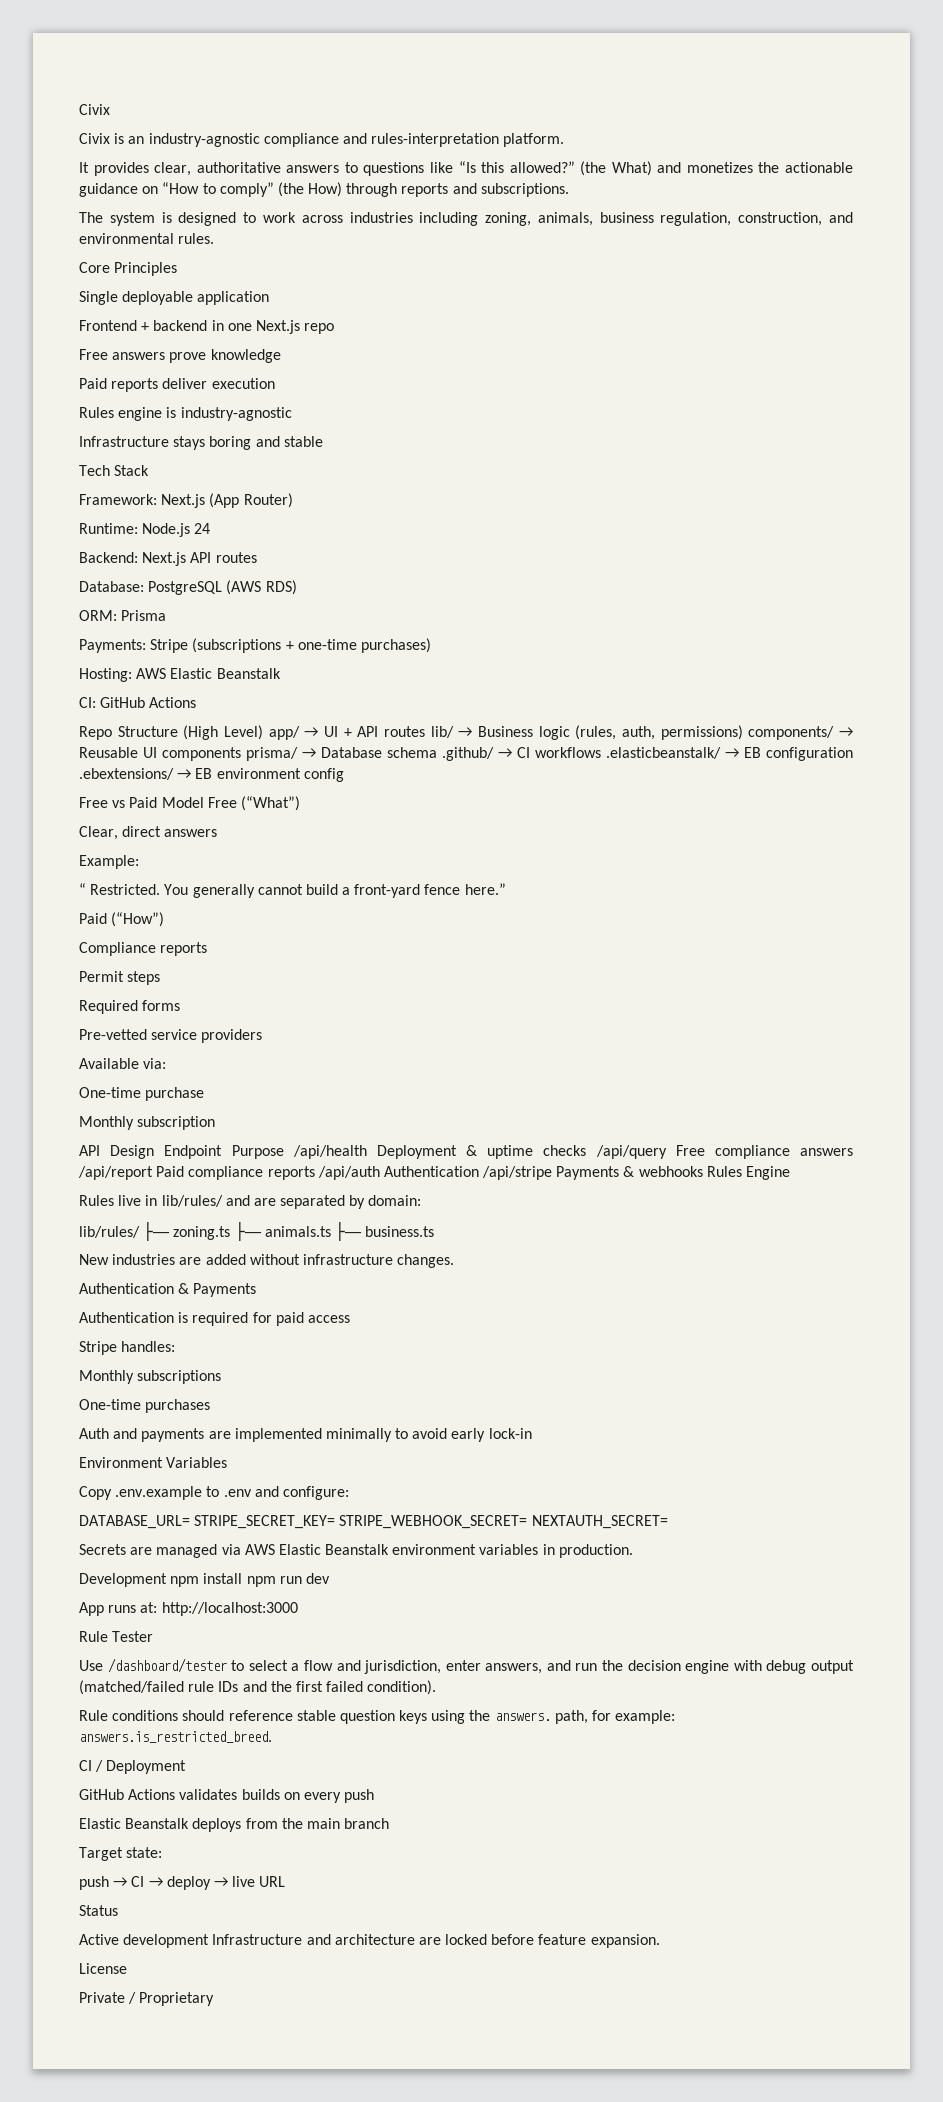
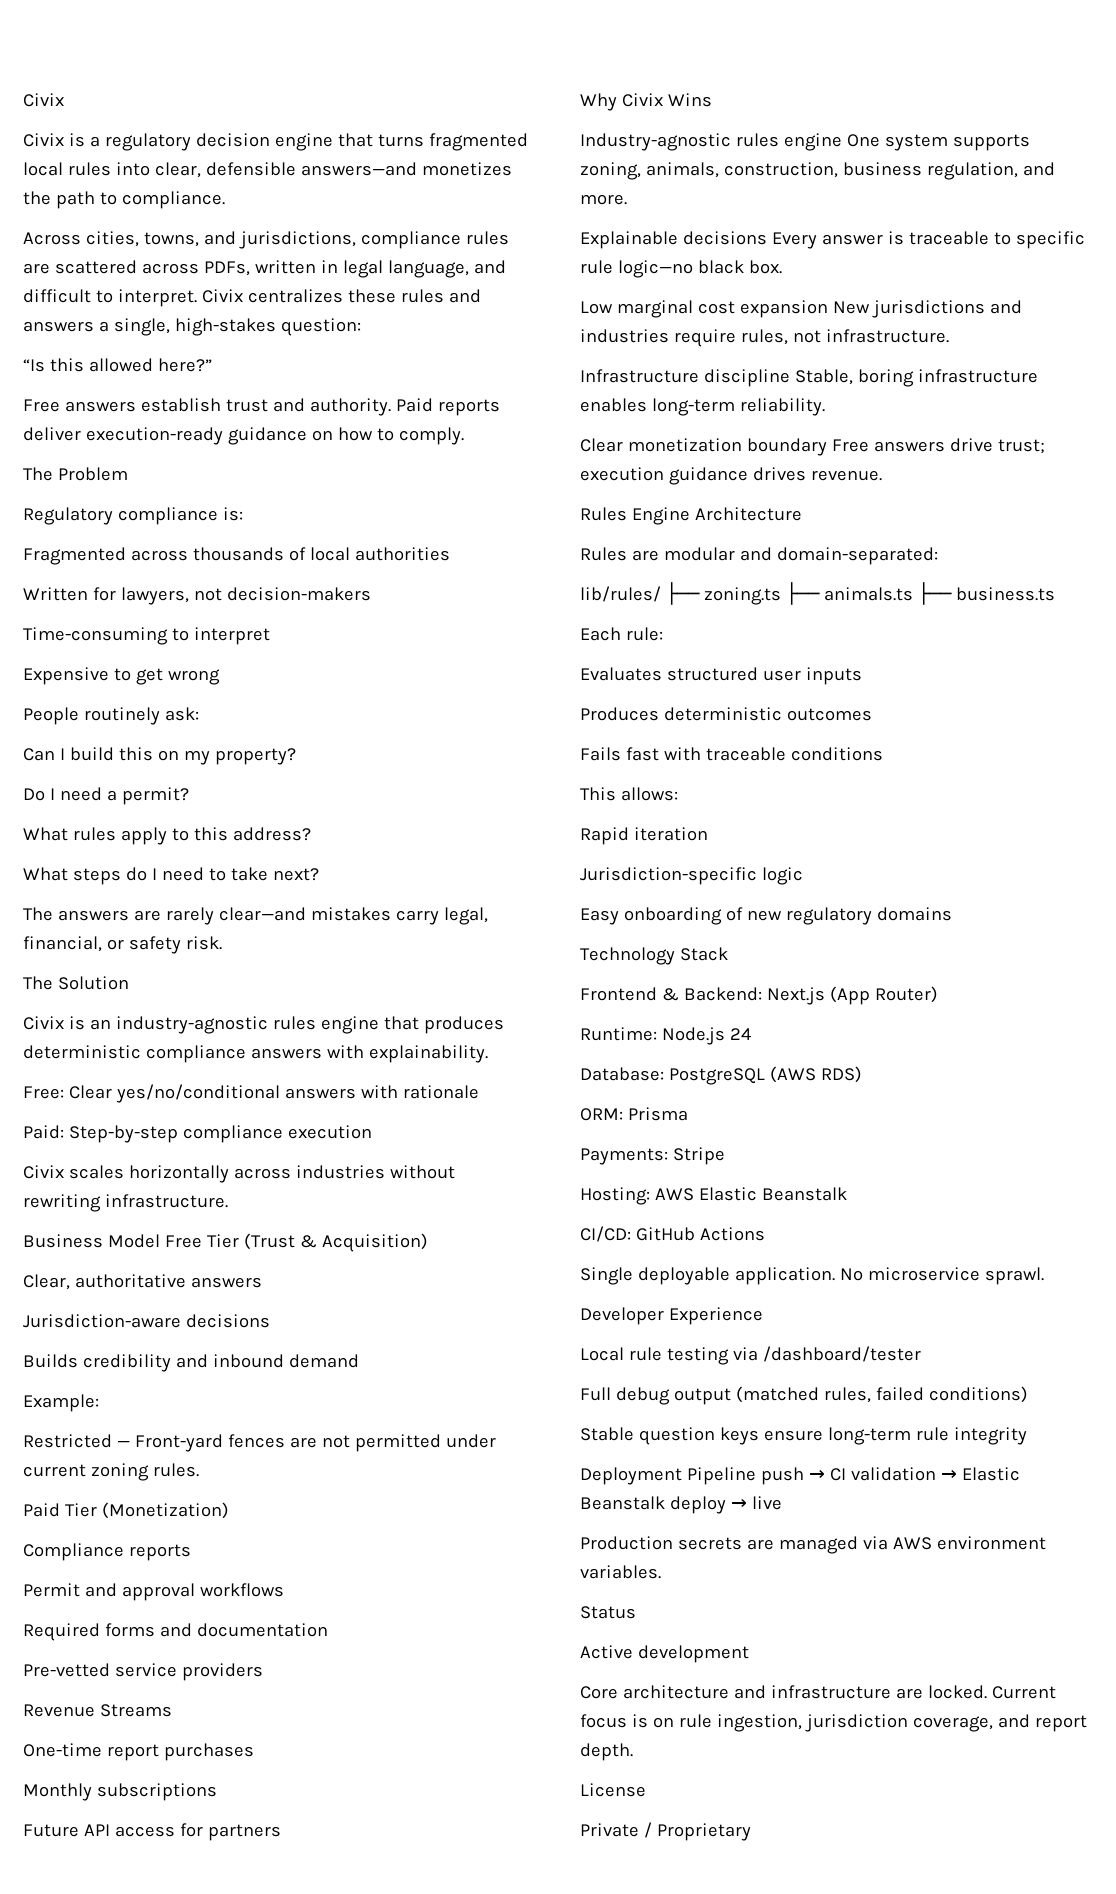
- Civix is an industry-agnostic compliance and rules-interpretation platform.
- It provides clear, authoritative answers to questions like “Is this allowed?” (the What) and monetizes the actionable guidance on “How to comply” (the How) through reports and subscriptions.
- The system is designed to work across industries including zoning, animals, business regulation, construction, and environmental rules.
- Core Principles
- Single deployable application
- Frontend + backend in one Next.js repo
- Free answers prove knowledge
- Paid reports deliver execution
- Rules engine is industry-agnostic
- Infrastructure stays boring and stable
- Tech Stack
- Framework: Next.js (App Router)
+ Civix is a regulatory decision engine that turns fragmented local rules into clear, defensible answers—and monetizes the path to compliance.
+ Across cities, towns, and jurisdictions, compliance rules are scattered across PDFs, written in legal language, and difficult to interpret. Civix centralizes these rules and answers a single, high-stakes question:
+ “Is this allowed here?”
+ Free answers establish trust and authority. Paid reports deliver execution-ready guidance on how to comply.
+ The Problem
+ Regulatory compliance is:
+ Fragmented across thousands of local authorities
+ Written for lawyers, not decision-makers
+ Time-consuming to interpret
+ Expensive to get wrong
+ People routinely ask:
+ Can I build this on my property?
+ Do I need a permit?
+ What rules apply to this address?
+ What steps do I need to take next?
+ The answers are rarely clear—and mistakes carry legal, financial, or safety risk.
+ The Solution
+ Civix is an industry-agnostic rules engine that produces deterministic compliance answers with explainability.
+ Free: Clear yes/no/conditional answers with rationale
+ Paid: Step-by-step compliance execution
+ Civix scales horizontally across industries without rewriting infrastructure.
+ Business Model Free Tier (Trust & Acquisition)
+ Clear, authoritative answers
+ Jurisdiction-aware decisions
+ Builds credibility and inbound demand
+ Example:
+ Restricted — Front-yard fences are not permitted under current zoning rules.
+ Paid Tier (Monetization)
+ Compliance reports
+ Permit and approval workflows
+ Required forms and documentation
+ Pre-vetted service providers
+ Revenue Streams
+ One-time report purchases
+ Monthly subscriptions
+ Future API access for partners
+ Why Civix Wins
+ Industry-agnostic rules engine One system supports zoning, animals, construction, business regulation, and more.
+ Explainable decisions Every answer is traceable to specific rule logic—no black box.
+ Low marginal cost expansion New jurisdictions and industries require rules, not infrastructure.
+ Infrastructure discipline Stable, boring infrastructure enables long-term reliability.
+ Clear monetization boundary Free answers drive trust; execution guidance drives revenue.
+ Rules Engine Architecture
+ Rules are modular and domain-separated:
+ lib/rules/ ├── zoning.ts ├── animals.ts ├── business.ts
+ Each rule:
+ Evaluates structured user inputs
+ Produces deterministic outcomes
+ Fails fast with traceable conditions
+ This allows:
+ Rapid iteration
+ Jurisdiction-specific logic
+ Easy onboarding of new regulatory domains
+ Technology Stack
+ Frontend & Backend: Next.js (App Router)
- Backend: Next.js API routes
- Payments: Stripe (subscriptions + one-time purchases)
+ Payments: Stripe
- CI: GitHub Actions
+ CI/CD: GitHub Actions
- Repo Structure (High Level) app/ → UI + API routes lib/ → Business logic (rules, auth, permissions) components/ → Reusable UI components prisma/ → Database schema .github/ → CI workflows .elasticbeanstalk/ → EB configuration .ebextensions/ → EB environment config
- Free vs Paid Model Free (“What”)
- Clear, direct answers
- Example:
- “ Restricted. You generally cannot build a front-yard fence here.”
- Paid (“How”)
- Compliance reports
- Permit steps
- Required forms
- Pre-vetted service providers
- Available via:
- One-time purchase
- Monthly subscription
- API Design Endpoint Purpose /api/health Deployment & uptime checks /api/query Free compliance answers /api/report Paid compliance reports /api/auth Authentication /api/stripe Payments & webhooks Rules Engine
- Rules live in lib/rules/ and are separated by domain:
- lib/rules/ ├── zoning.ts ├── animals.ts ├── business.ts
- New industries are added without infrastructure changes.
- Authentication & Payments
- Authentication is required for paid access
- Stripe handles:
- Monthly subscriptions
- One-time purchases
- Auth and payments are implemented minimally to avoid early lock-in
- Environment Variables
- Copy .env.example to .env and configure:
- DATABASE_URL= STRIPE_SECRET_KEY= STRIPE_WEBHOOK_SECRET= NEXTAUTH_SECRET=
- Secrets are managed via AWS Elastic Beanstalk environment variables in production.
- Development npm install npm run dev
- App runs at: http://localhost:3000
- Rule Tester
- Use /dashboard/tester to select a flow and jurisdiction, enter answers, and run the decision engine with debug output (matched/failed rule IDs and the first failed condition).
- Rule conditions should reference stable question keys using the answers. path, for example: answers.is_restricted_breed.
- CI / Deployment
- GitHub Actions validates builds on every push
- Elastic Beanstalk deploys from the main branch
- Target state:
- push → CI → deploy → live URL
+ Single deployable application. No microservice sprawl.
+ Developer Experience
+ Local rule testing via /dashboard/tester
+ Full debug output (matched rules, failed conditions)
+ Stable question keys ensure long-term rule integrity
+ Deployment Pipeline push → CI validation → Elastic Beanstalk deploy → live
+ Production secrets are managed via AWS environment variables.
  Status
- Active development Infrastructure and architecture are locked before feature expansion.
+ Active development
+ Core architecture and infrastructure are locked. Current focus is on rule ingestion, jurisdiction coverage, and report depth.

